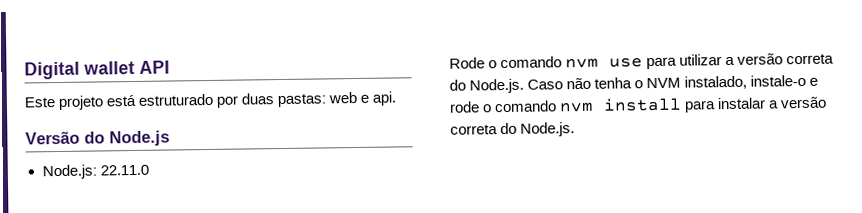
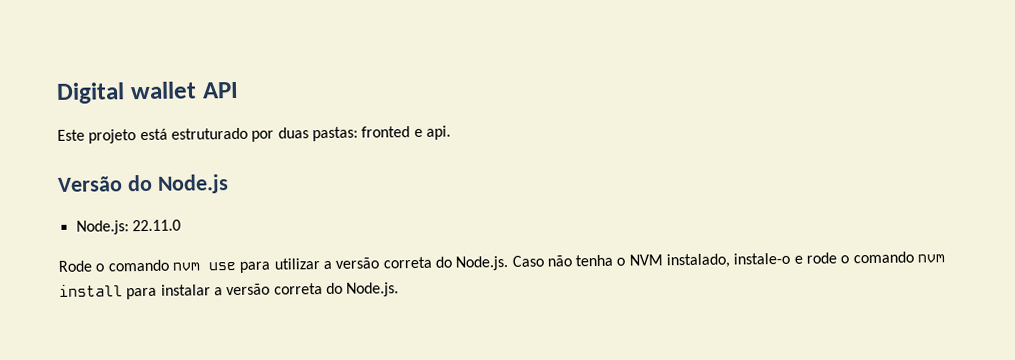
- Este projeto está estruturado por duas pastas: web e api.
+ Este projeto está estruturado por duas pastas: fronted e api.

